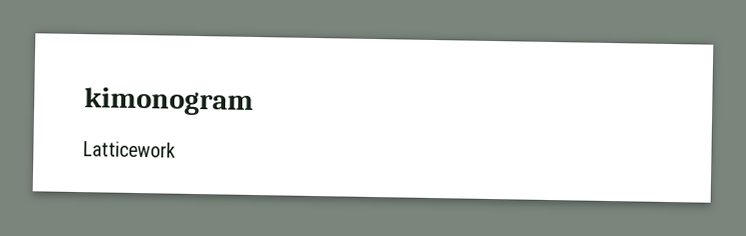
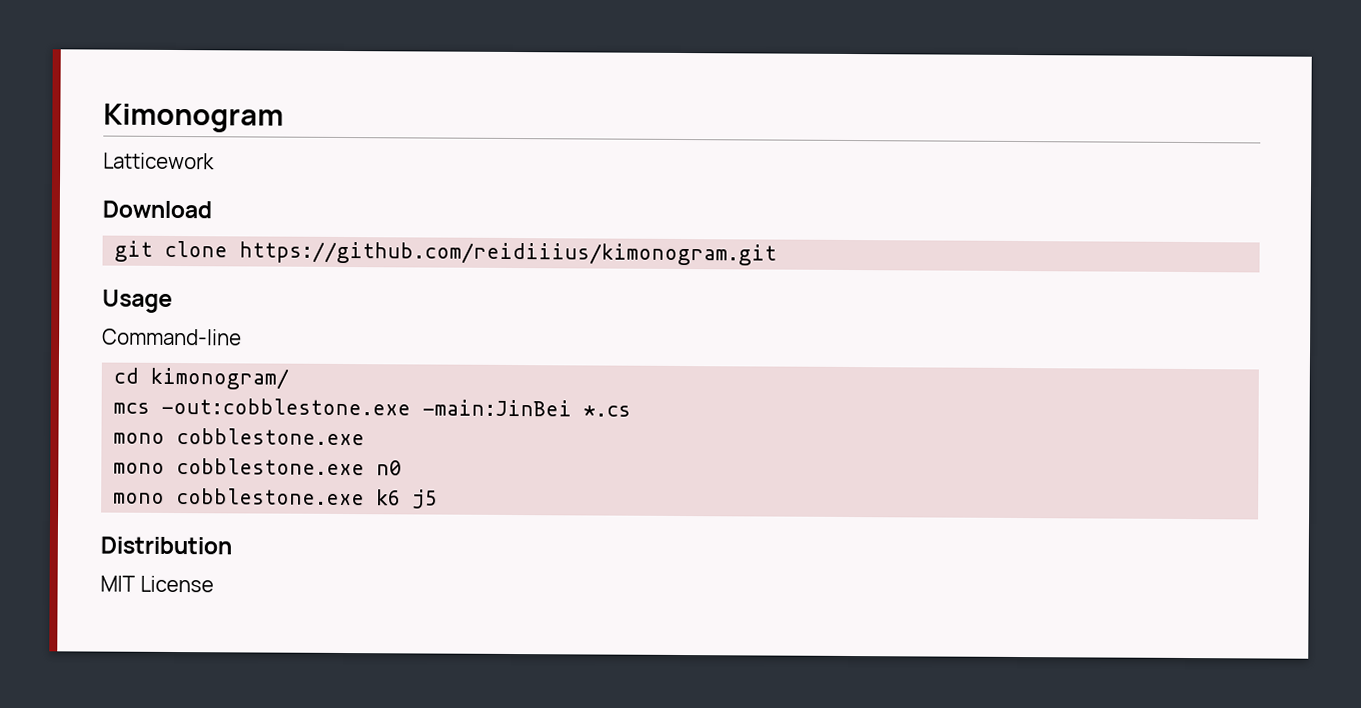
- kimonogram
+ Kimonogram
+ Download
+ git clone https://github.com/reidiiius/kimonogram.git
+ Usage
+ Command-line
+ cd kimonogram/
+ mcs -out:cobblestone.exe -main:JinBei *.cs
+ mono cobblestone.exe
+ mono cobblestone.exe n0
+ mono cobblestone.exe k6 j5
+ Distribution
+ MIT License

